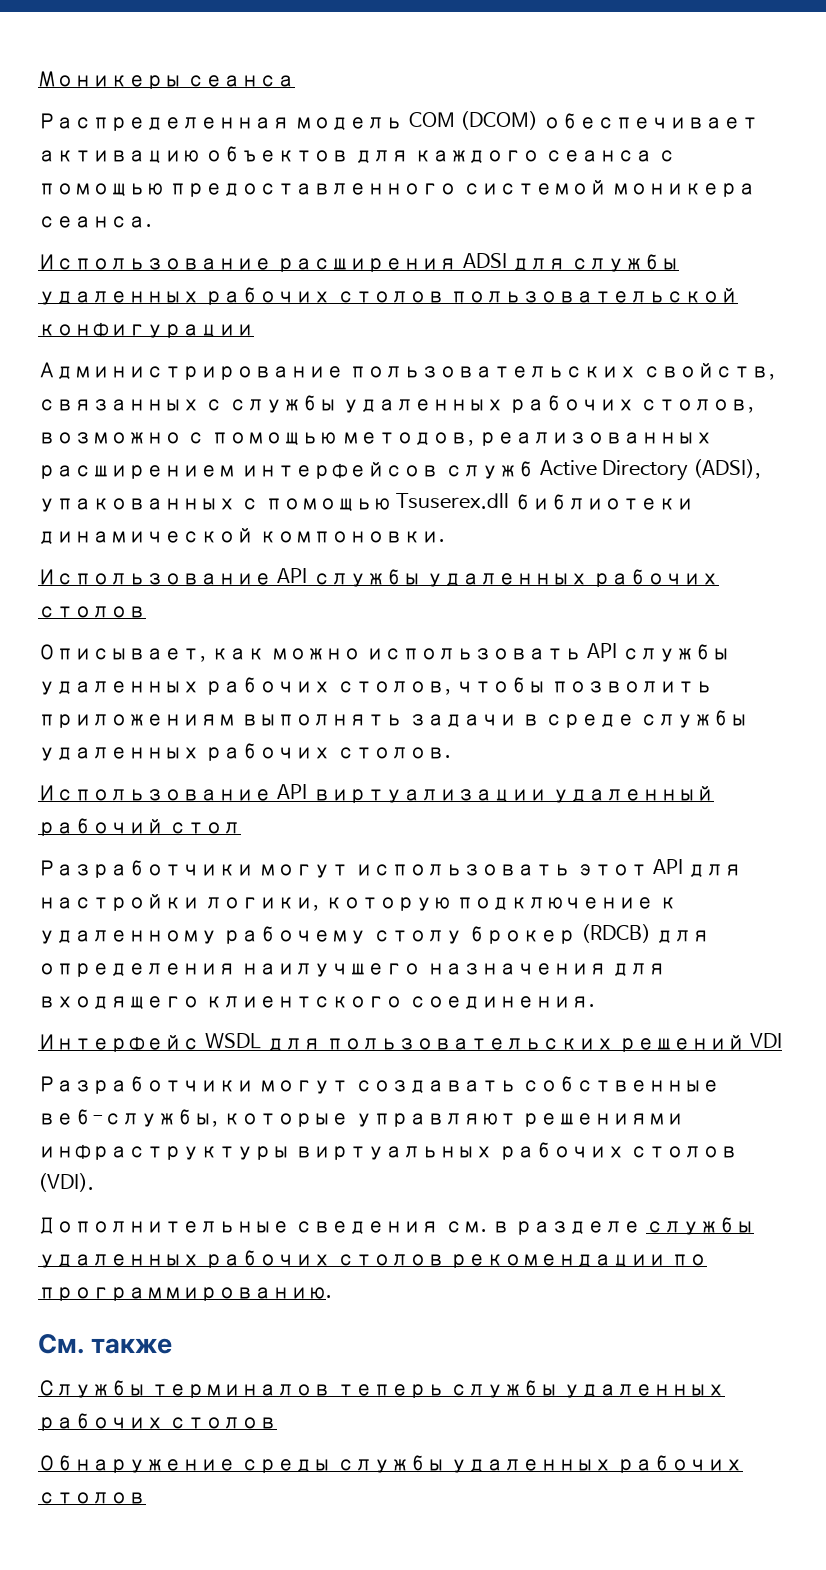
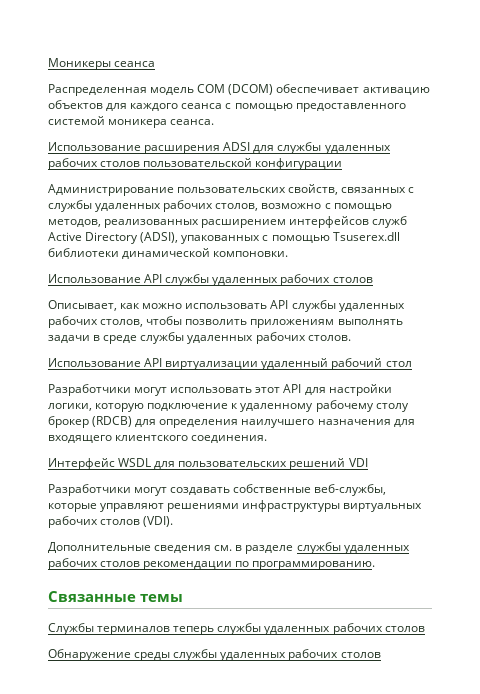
- См. также
+ Связанные темы

